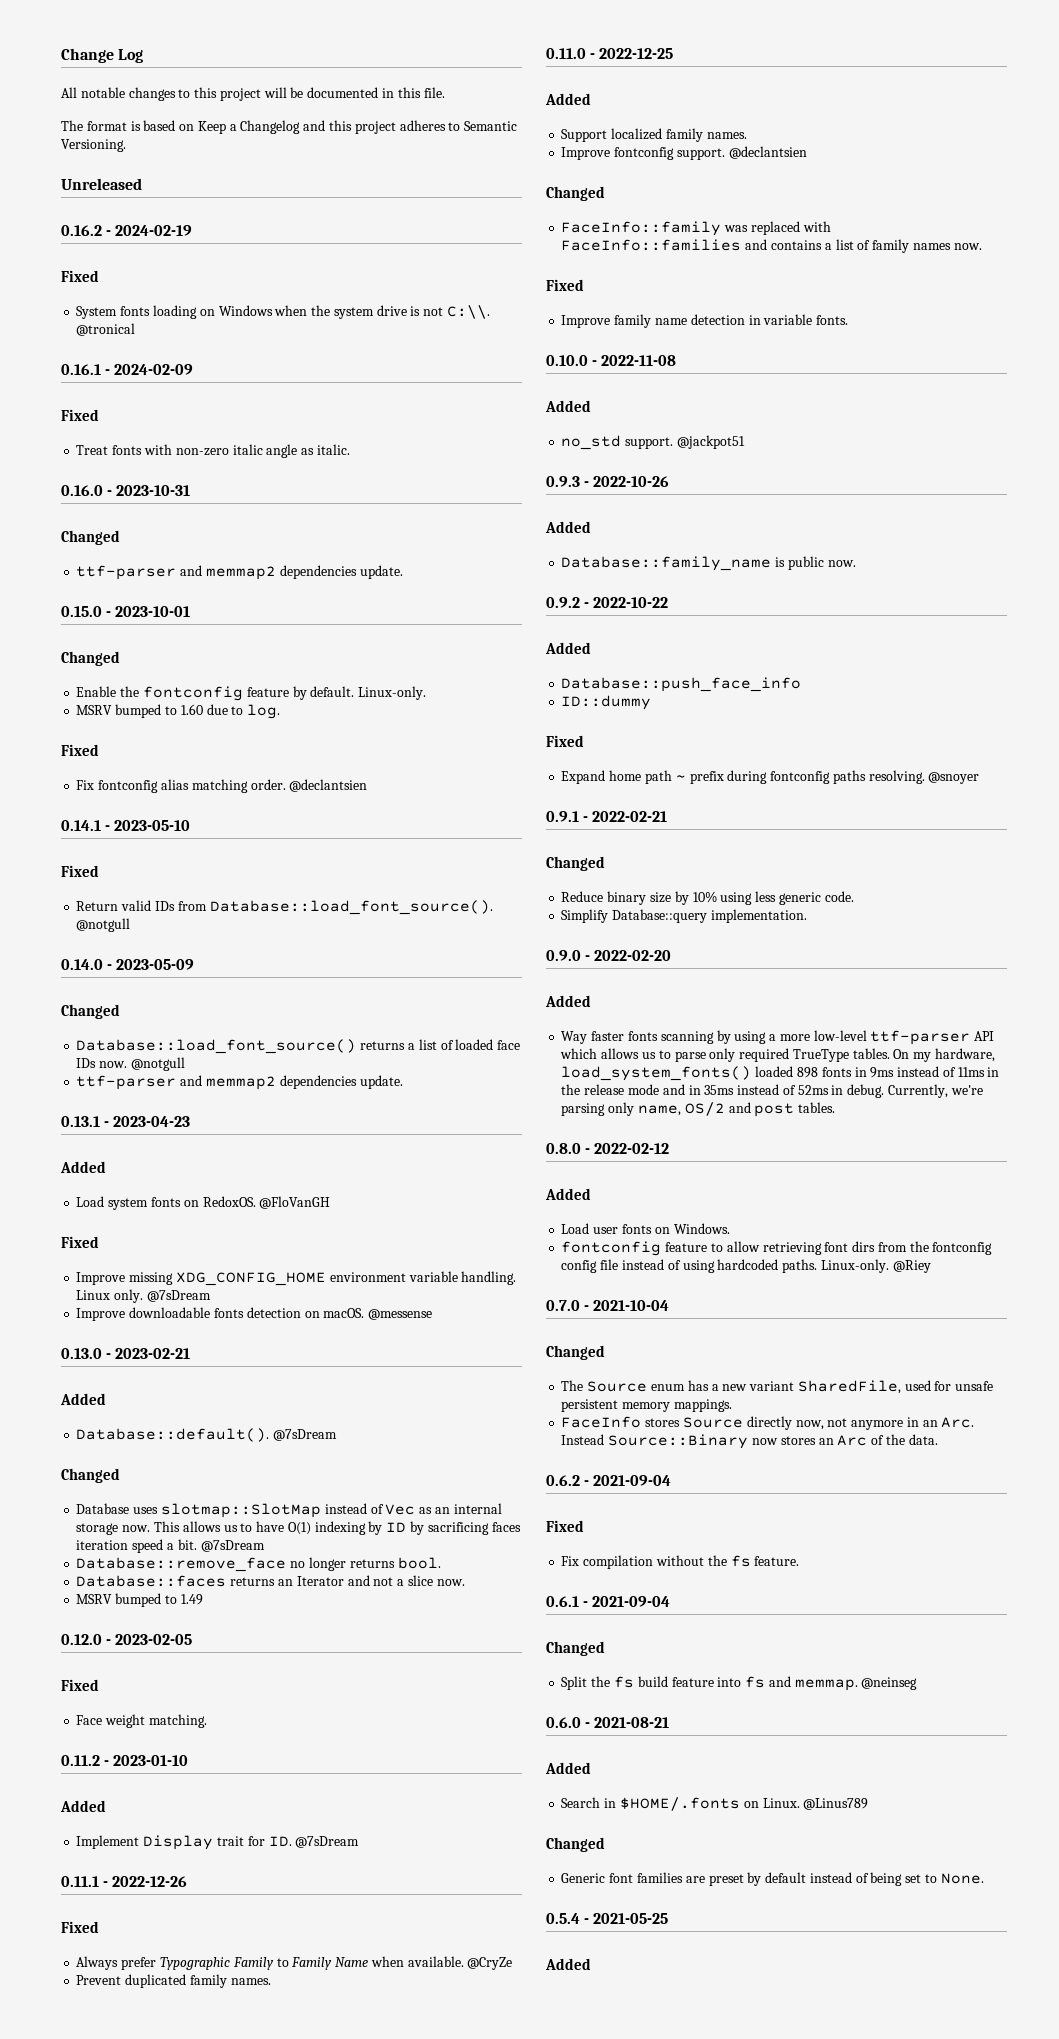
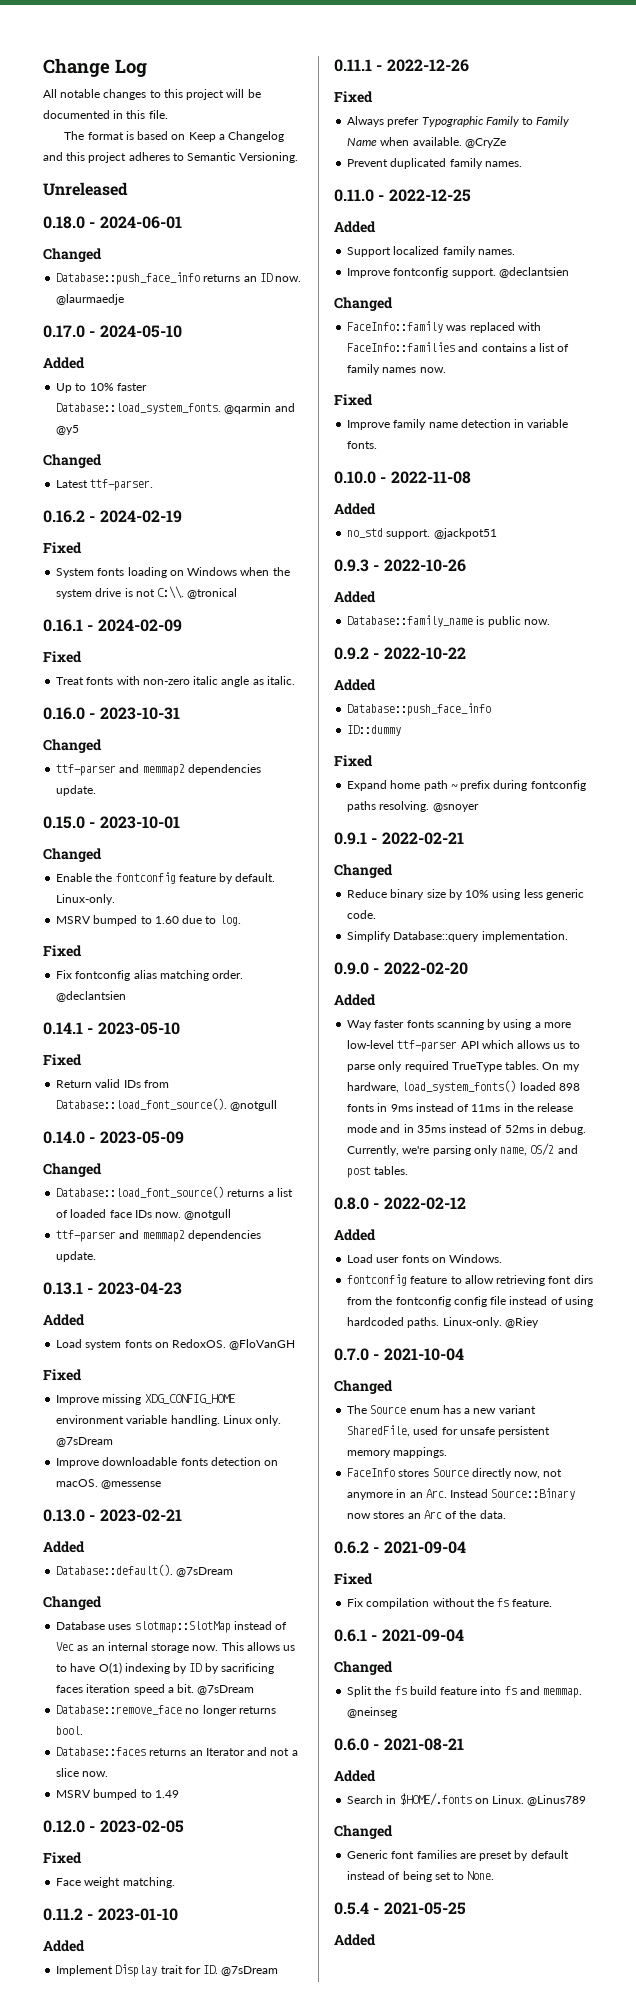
+ 0.18.0 - 2024-06-01
+ Changed
+ Database::push_face_info returns an ID now. @laurmaedje
+ 0.17.0 - 2024-05-10
+ Added
+ Up to 10% faster Database::load_system_fonts. @qarmin and @y5
+ Changed
+ Latest ttf-parser.

